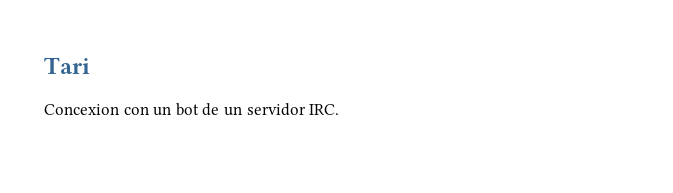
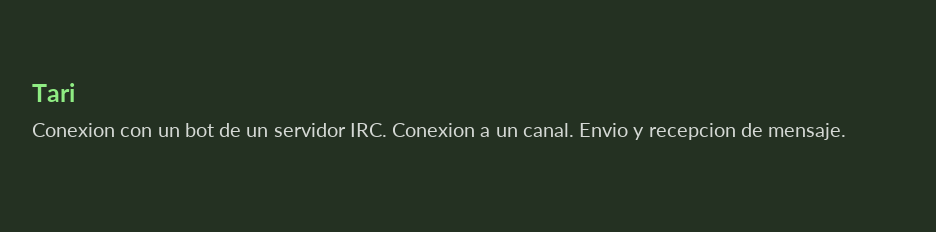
- Concexion con un bot de un servidor IRC.
+ Conexion con un bot de un servidor IRC. Conexion a un canal. Envio y recepcion de mensaje.

